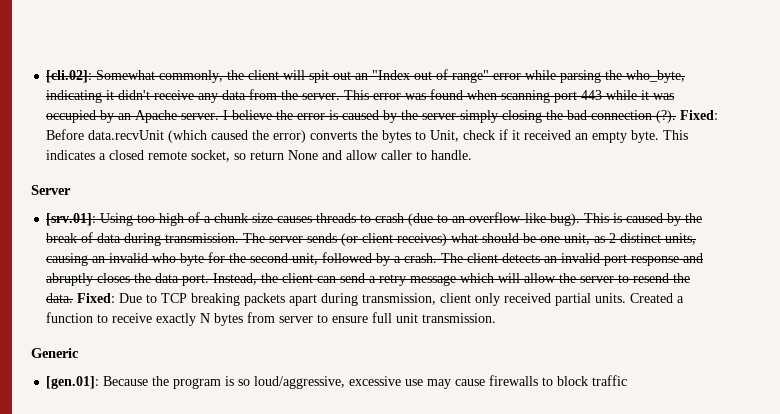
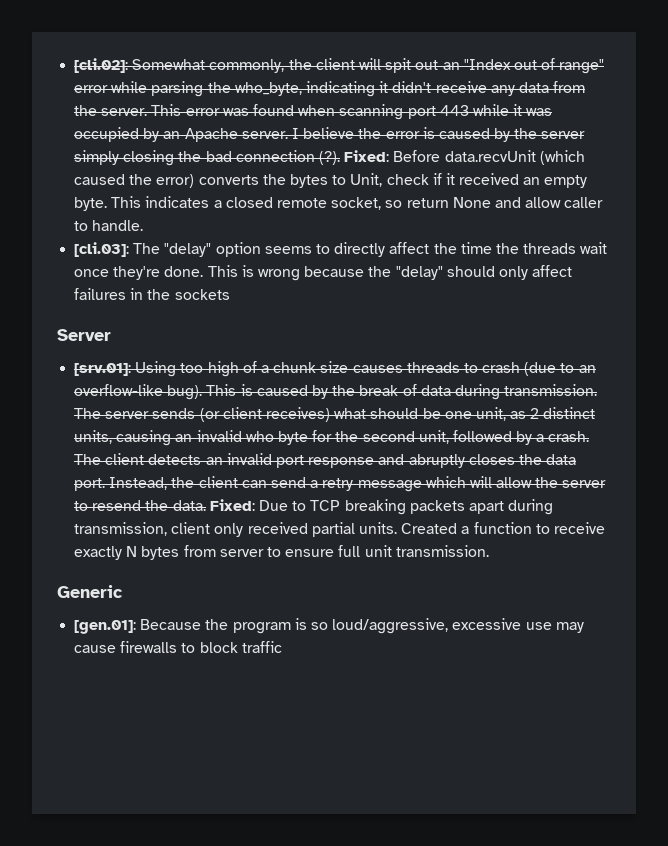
+ [cli.03]: The "delay" option seems to directly affect the time the threads wait once they're done. This is wrong because the "delay" should only affect failures in the sockets

